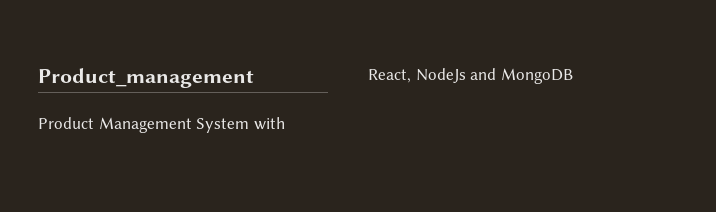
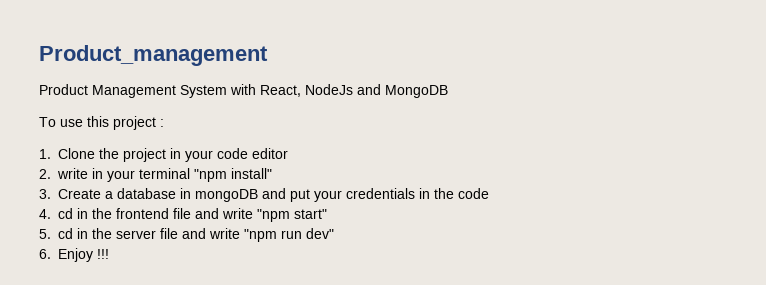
+ To use this project :
+ 1. Clone the project in your code editor
+ 2. write in your terminal "npm install"
+ 3. Create a database in mongoDB and put your credentials in the code
+ 4. cd in the frontend file and write "npm start"
+ 5. cd in the server file and write "npm run dev"
+ 6. Enjoy !!!

